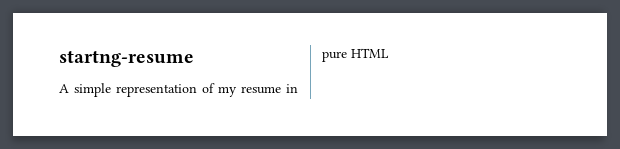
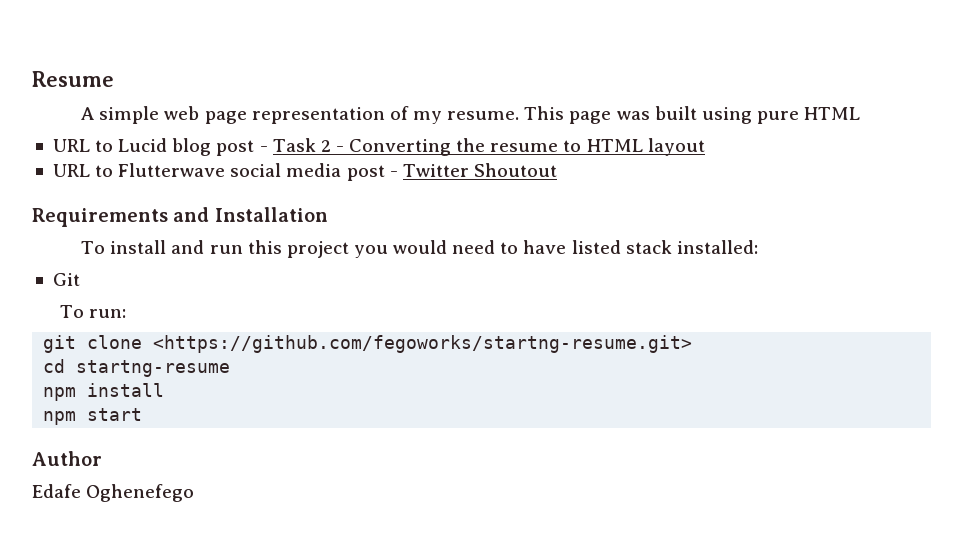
- startng-resume
+ Resume
- A simple representation of my resume in pure HTML
+ A simple web page representation of my resume. This page was built using pure HTML
+ URL to Lucid blog post - Task 2 - Converting the resume to HTML layout
+ URL to Flutterwave social media post - Twitter Shoutout
+ Requirements and Installation
+ To install and run this project you would need to have listed stack installed:
+ Git
+ To run:
+ git clone <https://github.com/fegoworks/startng-resume.git>
+ cd startng-resume
+ npm install
+ npm start
+ Author
+ Edafe Oghenefego

